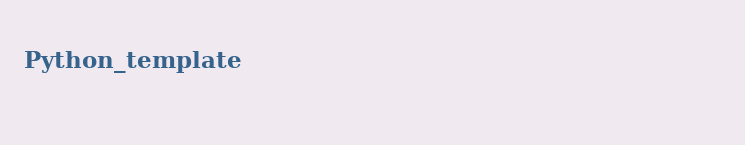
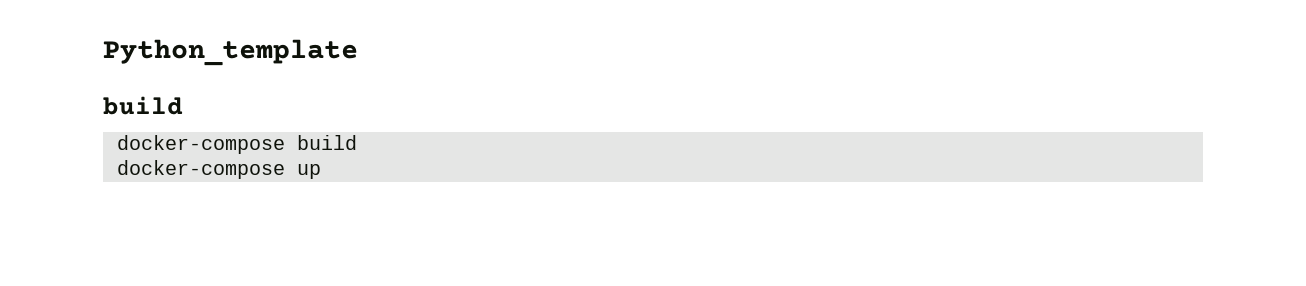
  Python_template
+ build
+ docker-compose build
+ docker-compose up

